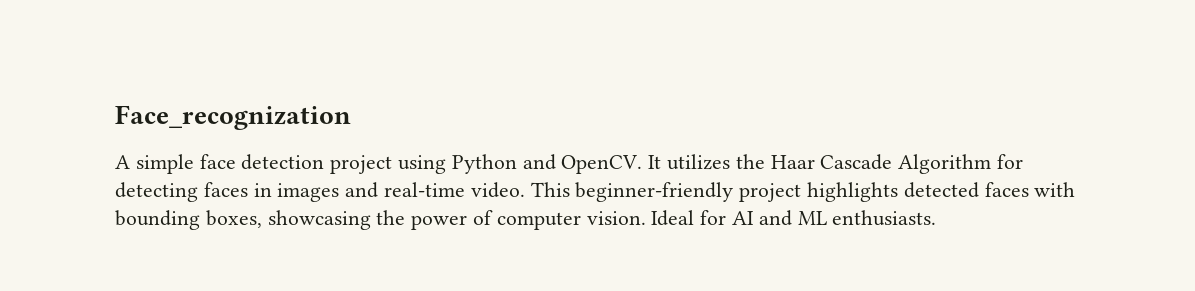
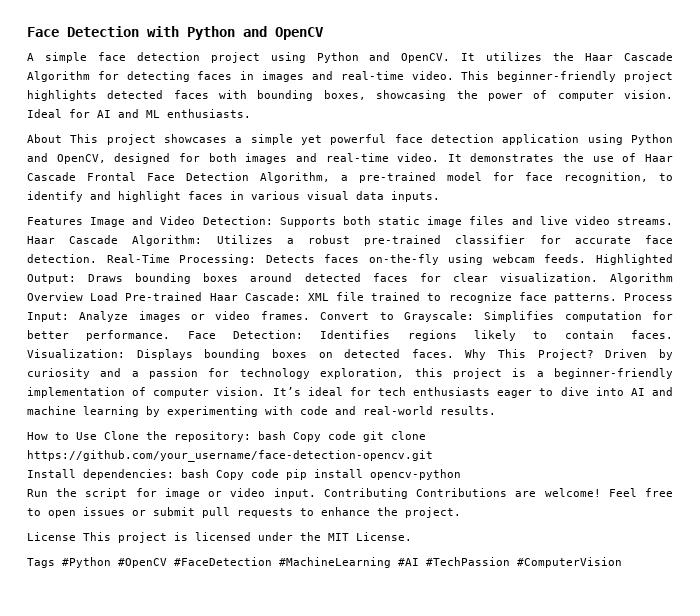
- Face_recognization
+ Face Detection with Python and OpenCV
+ About This project showcases a simple yet powerful face detection application using Python and OpenCV, designed for both images and real-time video. It demonstrates the use of Haar Cascade Frontal Face Detection Algorithm, a pre-trained model for face recognition, to identify and highlight faces in various visual data inputs.
+ Features Image and Video Detection: Supports both static image files and live video streams. Haar Cascade Algorithm: Utilizes a robust pre-trained classifier for accurate face detection. Real-Time Processing: Detects faces on-the-fly using webcam feeds. Highlighted Output: Draws bounding boxes around detected faces for clear visualization. Algorithm Overview Load Pre-trained Haar Cascade: XML file trained to recognize face patterns. Process Input: Analyze images or video frames. Convert to Grayscale: Simplifies computation for better performance. Face Detection: Identifies regions likely to contain faces. Visualization: Displays bounding boxes on detected faces. Why This Project? Driven by curiosity and a passion for technology exploration, this project is a beginner-friendly implementation of computer vision. It’s ideal for tech enthusiasts eager to dive into AI and machine learning by experimenting with code and real-world results.
+ How to Use Clone the repository: bash Copy code git clone https://github.com/your_username/face-detection-opencv.git
+ Install dependencies: bash Copy code pip install opencv-python
+ Run the script for image or video input. Contributing Contributions are welcome! Feel free to open issues or submit pull requests to enhance the project.
+ License This project is licensed under the MIT License.
+ Tags #Python #OpenCV #FaceDetection #MachineLearning #AI #TechPassion #ComputerVision

